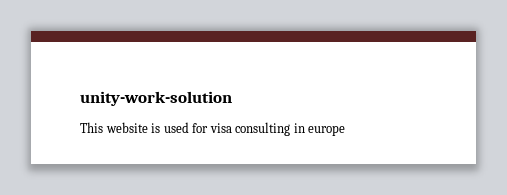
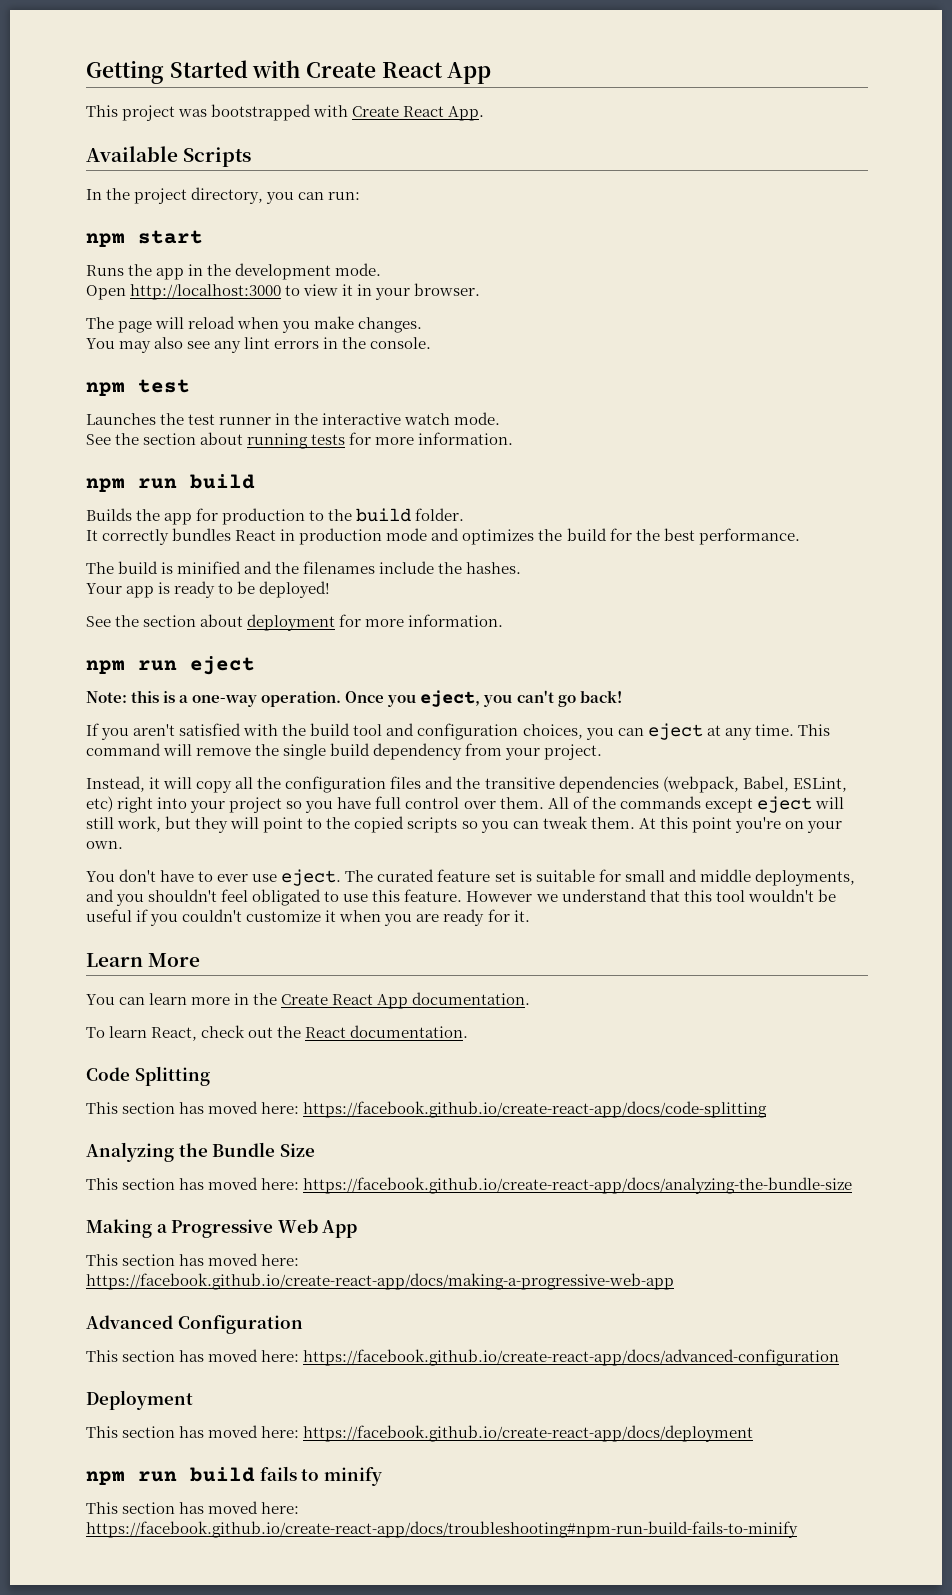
- unity-work-solution
- This website is used for visa consulting in europe
+ Getting Started with Create React App
+ This project was bootstrapped with Create React App.
+ Available Scripts
+ In the project directory, you can run:
+ npm start
+ Runs the app in the development mode.
+ Open http://localhost:3000 to view it in your browser.
+ The page will reload when you make changes.
+ You may also see any lint errors in the console.
+ npm test
+ Launches the test runner in the interactive watch mode.
+ See the section about running tests for more information.
+ npm run build
+ Builds the app for production to the build folder.
+ It correctly bundles React in production mode and optimizes the build for the best performance.
+ The build is minified and the filenames include the hashes.
+ Your app is ready to be deployed!
+ See the section about deployment for more information.
+ npm run eject
+ Note: this is a one-way operation. Once you eject, you can't go back!
+ If you aren't satisfied with the build tool and configuration choices, you can eject at any time. This command will remove the single build dependency from your project.
+ Instead, it will copy all the configuration files and the transitive dependencies (webpack, Babel, ESLint, etc) right into your project so you have full control over them. All of the commands except eject will still work, but they will point to the copied scripts so you can tweak them. At this point you're on your own.
+ You don't have to ever use eject. The curated feature set is suitable for small and middle deployments, and you shouldn't feel obligated to use this feature. However we understand that this tool wouldn't be useful if you couldn't customize it when you are ready for it.
+ Learn More
+ You can learn more in the Create React App documentation.
+ To learn React, check out the React documentation.
+ Code Splitting
+ This section has moved here: https://facebook.github.io/create-react-app/docs/code-splitting
+ Analyzing the Bundle Size
+ This section has moved here: https://facebook.github.io/create-react-app/docs/analyzing-the-bundle-size
+ Making a Progressive Web App
+ This section has moved here: https://facebook.github.io/create-react-app/docs/making-a-progressive-web-app
+ Advanced Configuration
+ This section has moved here: https://facebook.github.io/create-react-app/docs/advanced-configuration
+ Deployment
+ This section has moved here: https://facebook.github.io/create-react-app/docs/deployment
+ npm run build fails to minify
+ This section has moved here: https://facebook.github.io/create-react-app/docs/troubleshooting#npm-run-build-fails-to-minify

